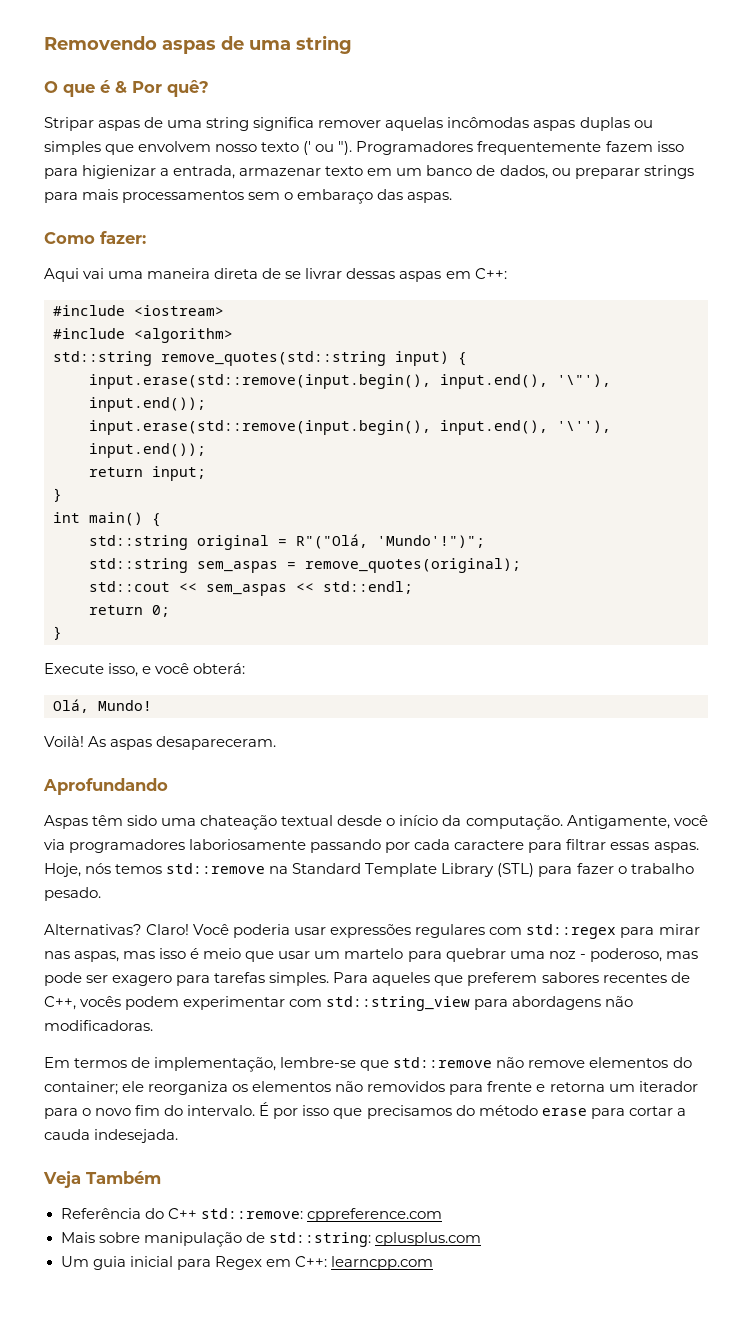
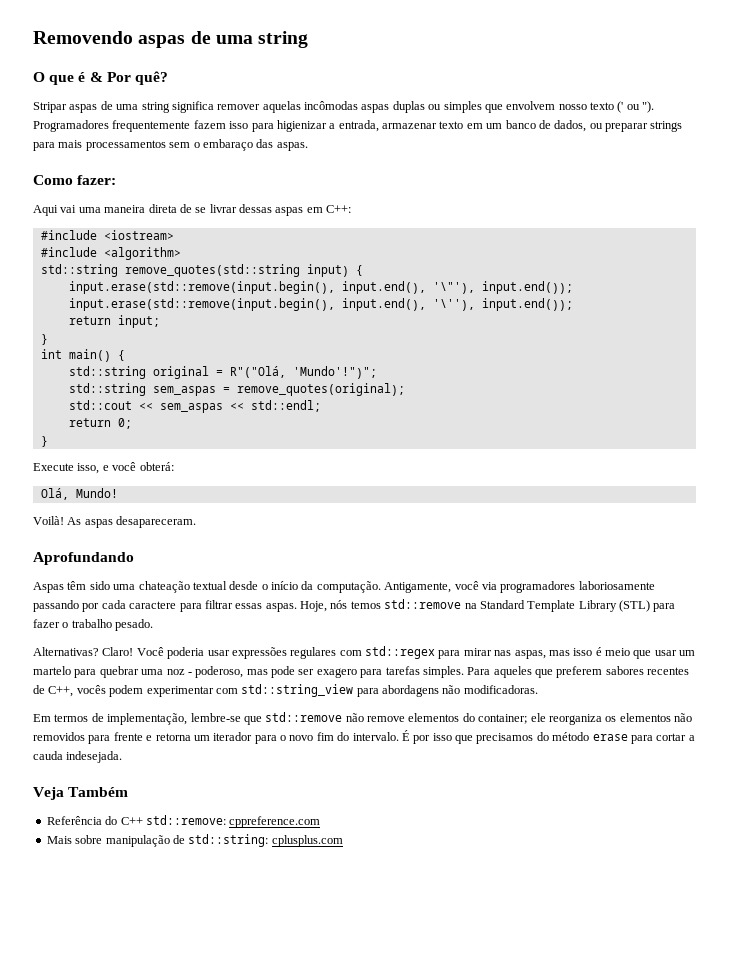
- Um guia inicial para Regex em C++: learncpp.com

